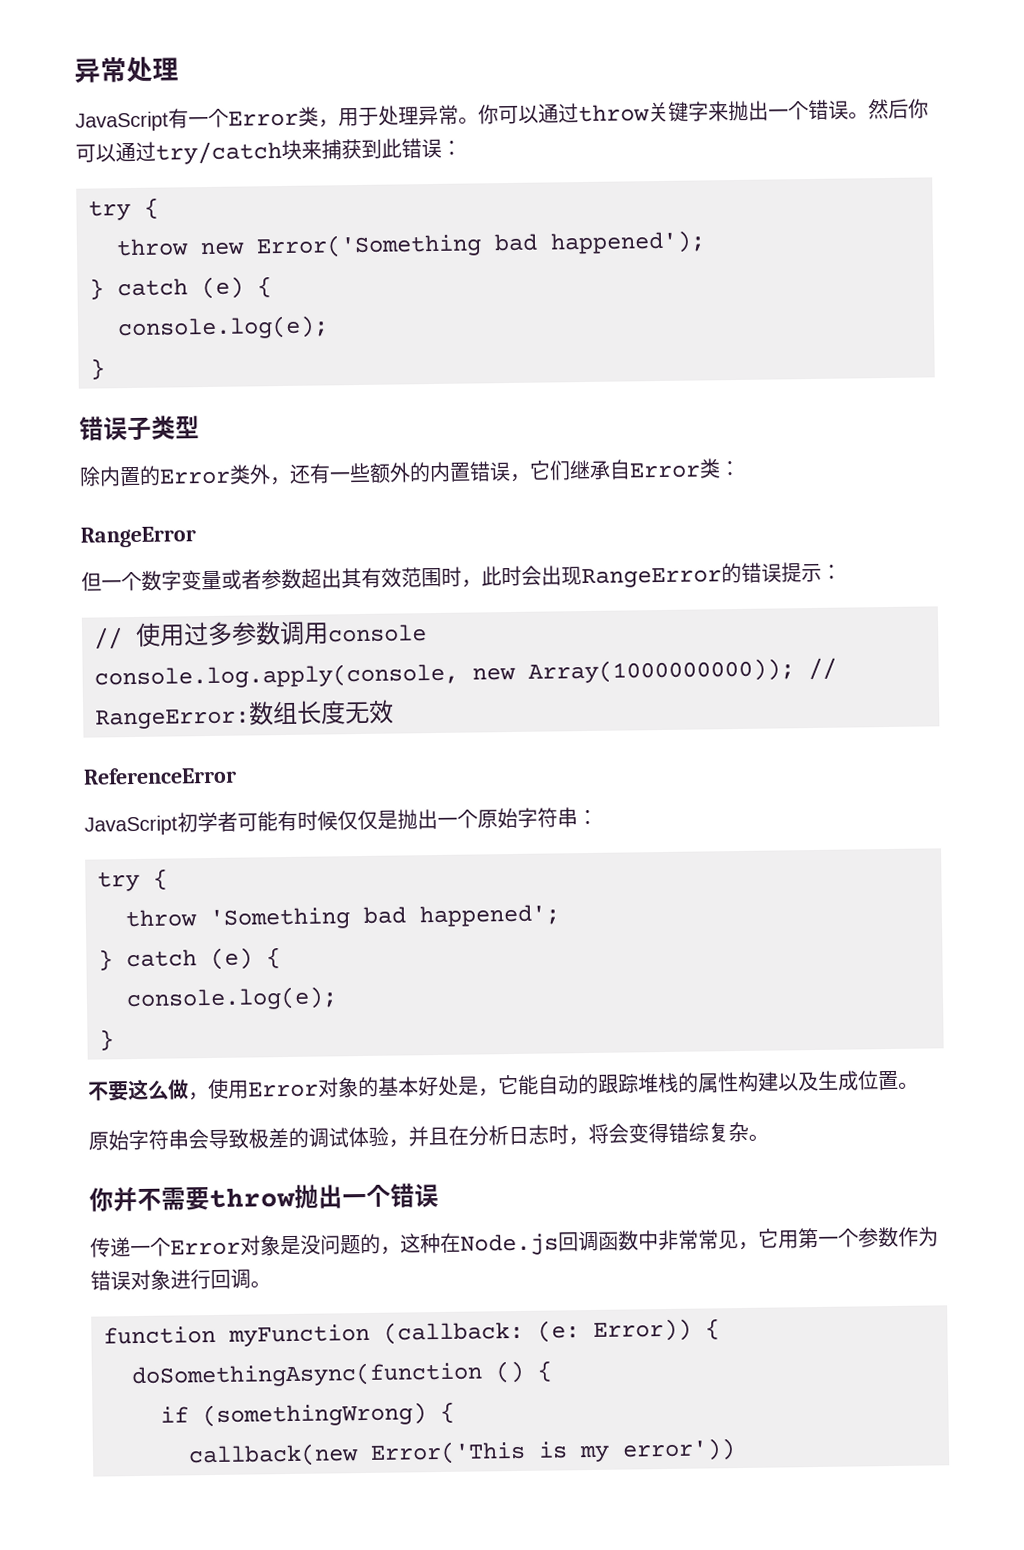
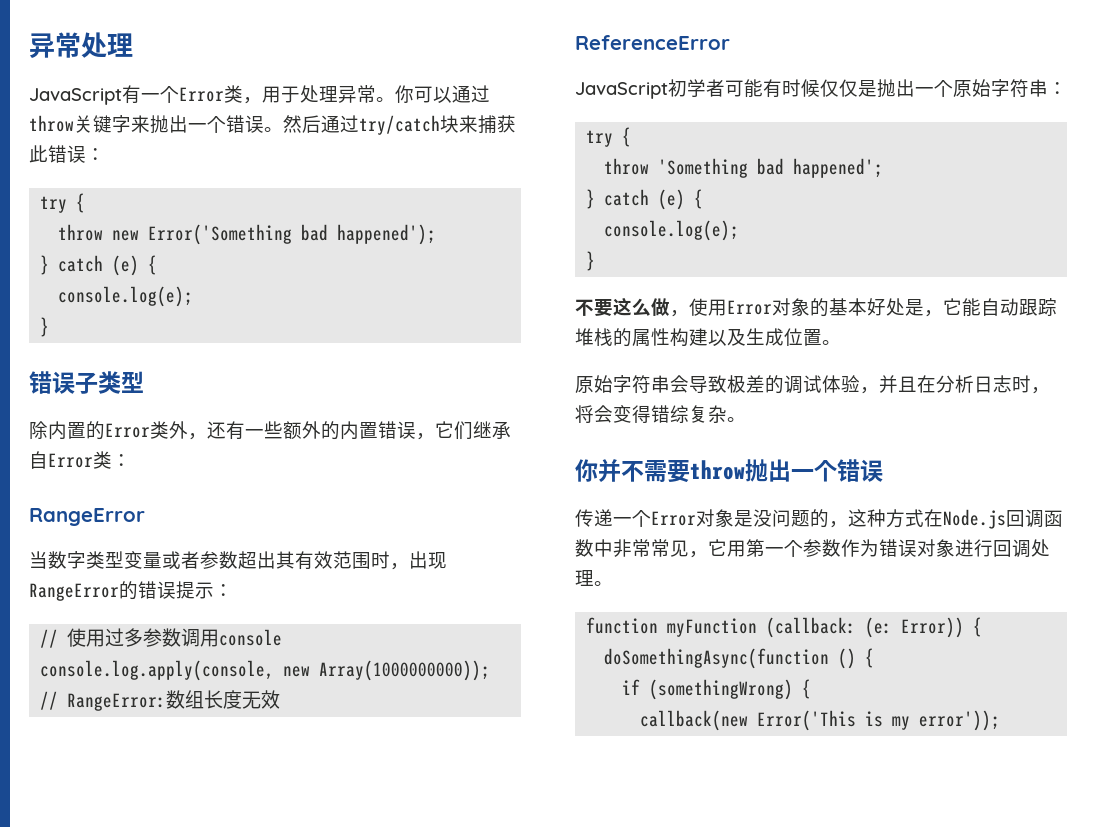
- 然后你可以通过try/catch块来捕获到此错误：
+ 然后通过try/catch块来捕获此错误：
- 但一个数字变量或者参数超出其有效范围时，此时会出现RangeError的错误提示：
+ 当数字类型变量或者参数超出其有效范围时，出现RangeError的错误提示：
- 不要这么做，使用Error对象的基本好处是，它能自动的跟踪堆栈的属性构建以及生成位置。
+ 不要这么做，使用Error对象的基本好处是，它能自动跟踪堆栈的属性构建以及生成位置。
- 传递一个Error对象是没问题的，这种在Node.js回调函数中非常常见，它用第一个参数作为错误对象进行回调。
+ 传递一个Error对象是没问题的，这种方式在Node.js回调函数中非常常见，它用第一个参数作为错误对象进行回调处理。
- callback(new Error('This is my error'))
+ callback(new Error('This is my error'));

